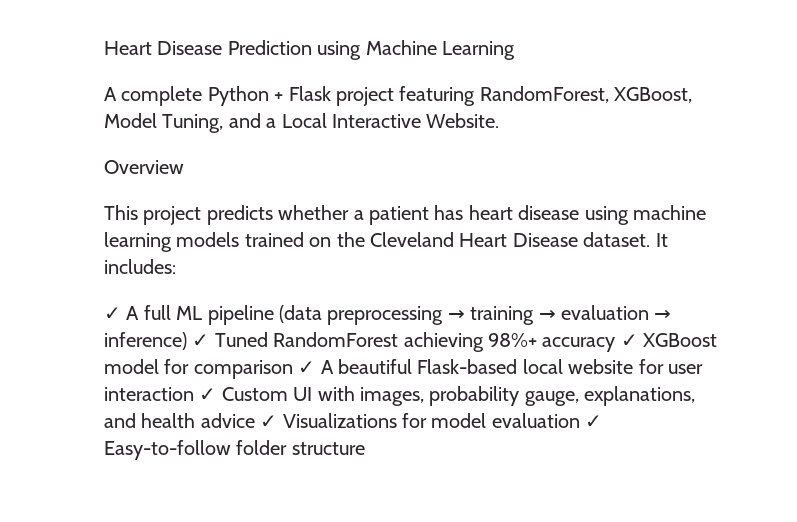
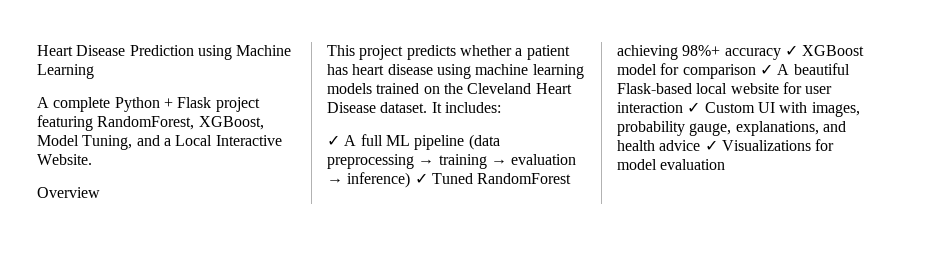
- ✓ A full ML pipeline (data preprocessing → training → evaluation → inference) ✓ Tuned RandomForest achieving 98%+ accuracy ✓ XGBoost model for comparison ✓ A beautiful Flask-based local website for user interaction ✓ Custom UI with images, probability gauge, explanations, and health advice ✓ Visualizations for model evaluation ✓ Easy-to-follow folder structure
+ ✓ A full ML pipeline (data preprocessing → training → evaluation → inference) ✓ Tuned RandomForest achieving 98%+ accuracy ✓ XGBoost model for comparison ✓ A beautiful Flask-based local website for user interaction ✓ Custom UI with images, probability gauge, explanations, and health advice ✓ Visualizations for model evaluation

